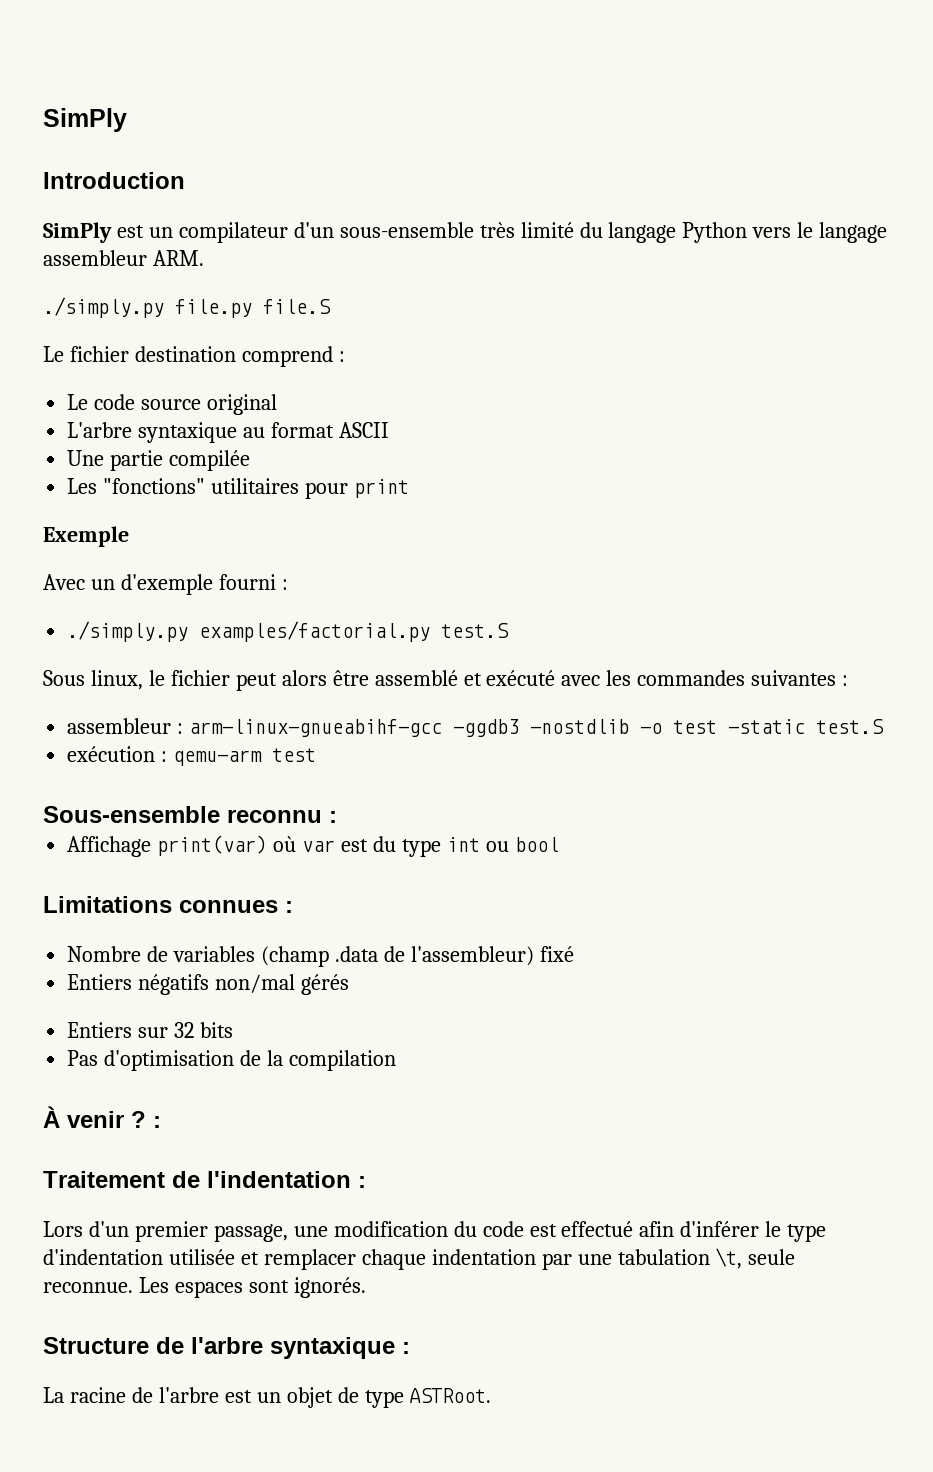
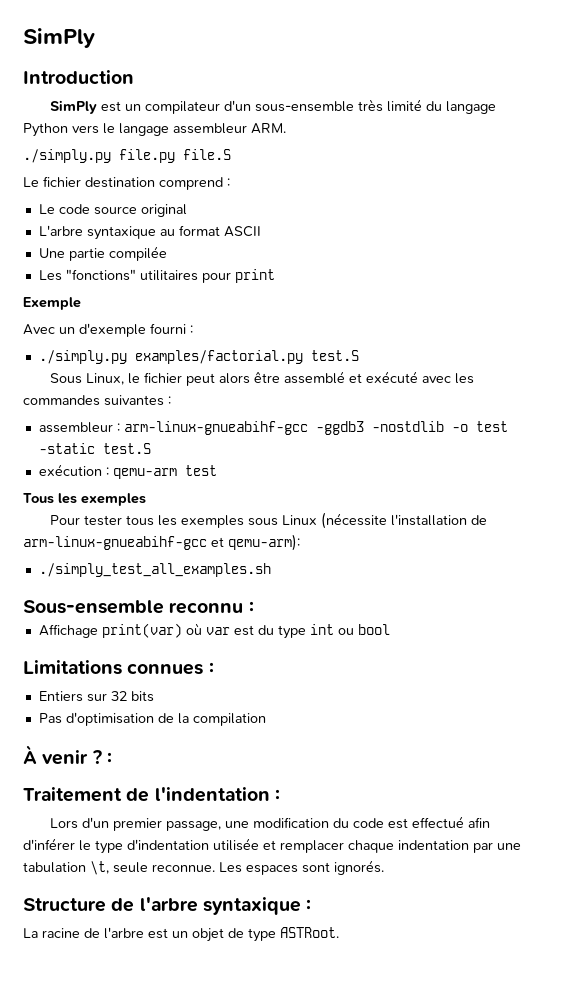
- Sous linux, le fichier peut alors être assemblé et exécuté avec les commandes suivantes :
+ Sous Linux, le fichier peut alors être assemblé et exécuté avec les commandes suivantes :
+ Tous les exemples
+ Pour tester tous les exemples sous Linux (nécessite l'installation de arm-linux-gnueabihf-gcc et qemu-arm):
+ ./simply_test_all_examples.sh
- Nombre de variables (champ .data de l'assembleur) fixé
- Entiers négatifs non/mal gérés

